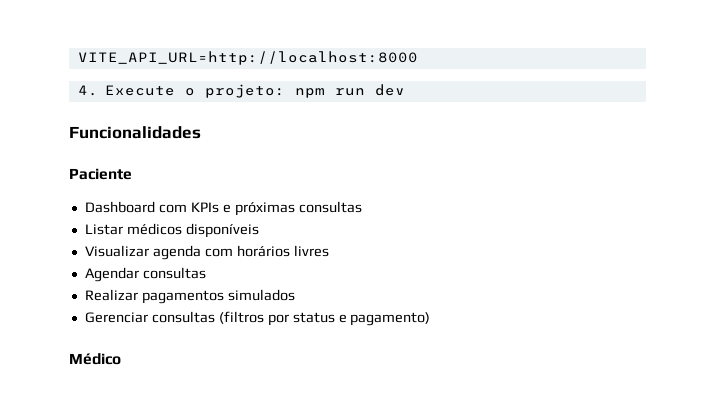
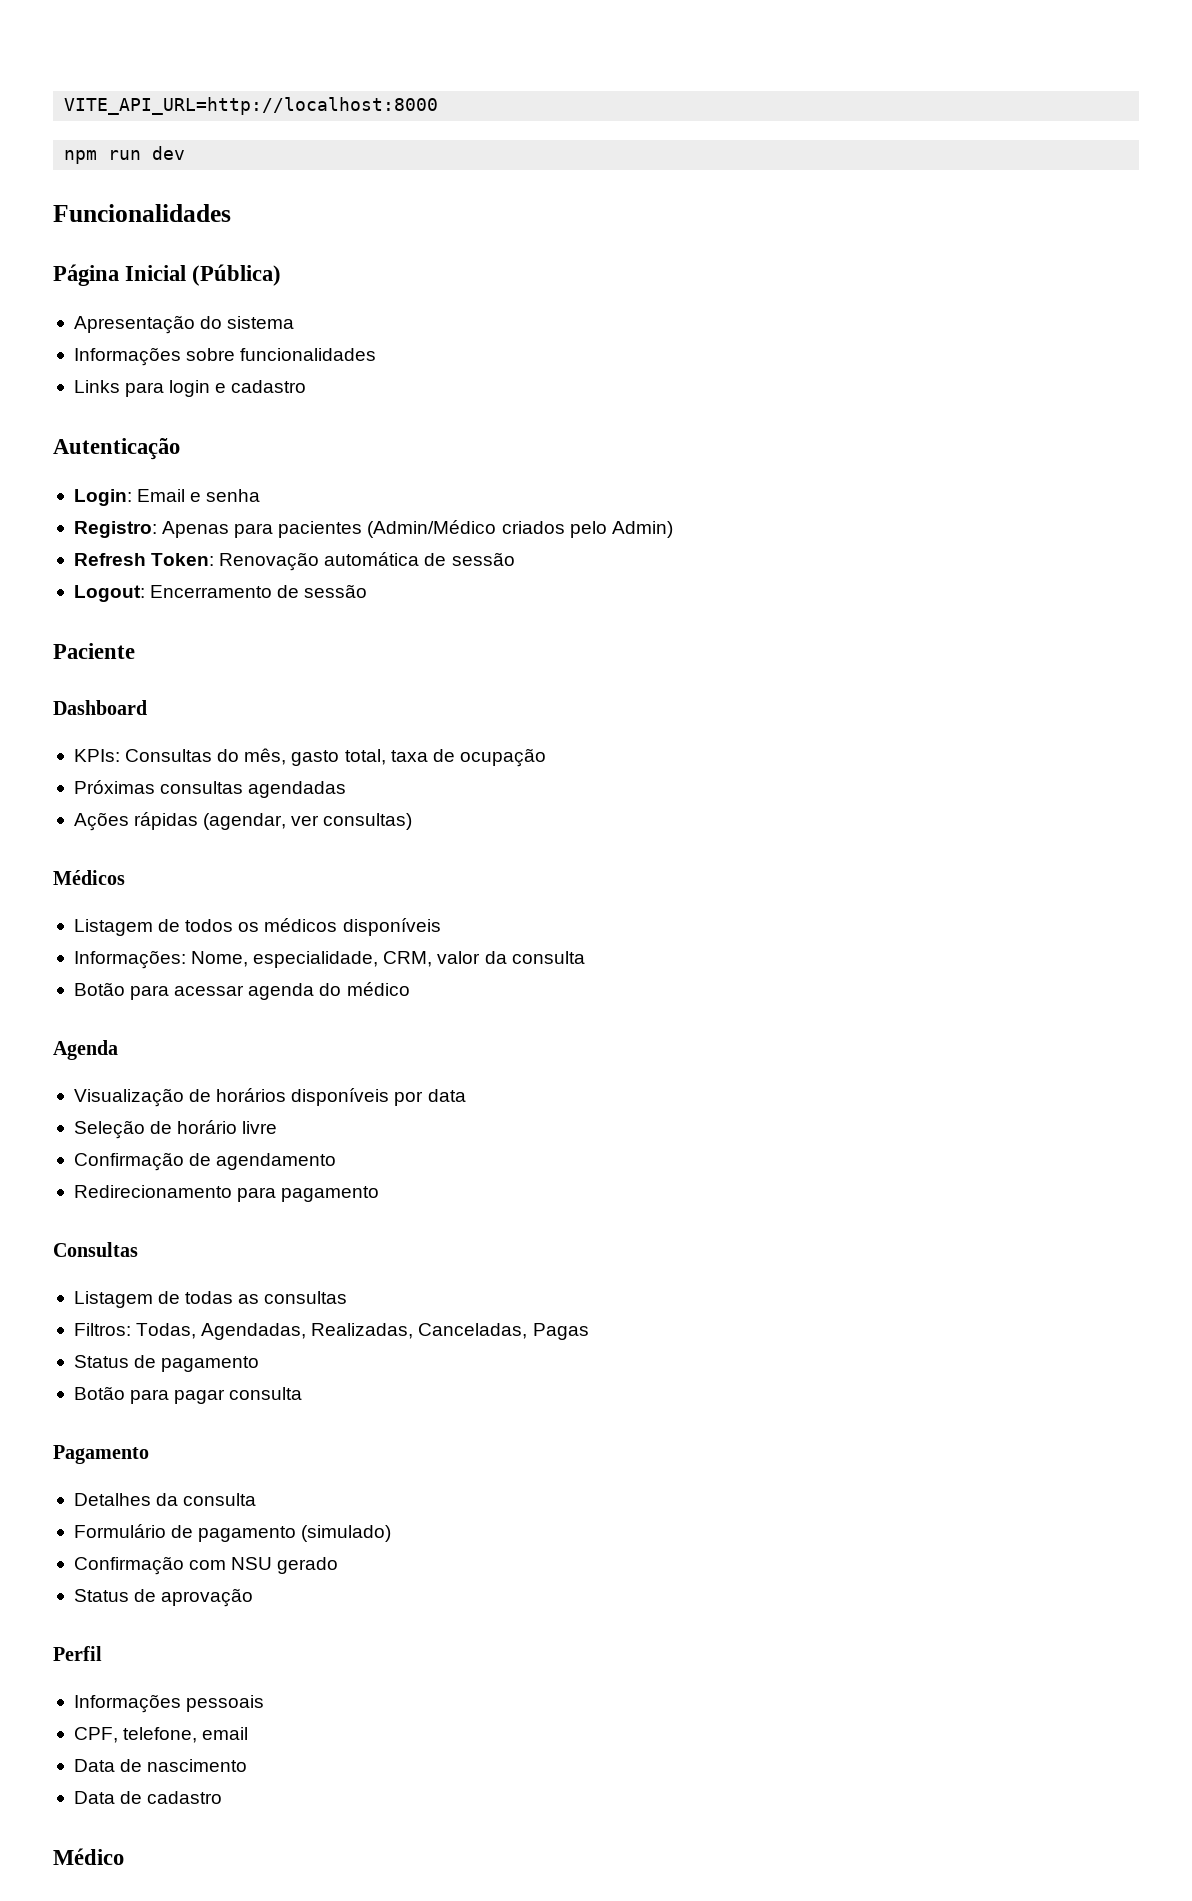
- 4. Execute o projeto: npm run dev
+ npm run dev
+ Página Inicial (Pública)
+ Apresentação do sistema
+ Informações sobre funcionalidades
+ Links para login e cadastro
+ Autenticação
+ Login: Email e senha
+ Registro: Apenas para pacientes (Admin/Médico criados pelo Admin)
+ Refresh Token: Renovação automática de sessão
+ Logout: Encerramento de sessão
  Paciente
- Dashboard com KPIs e próximas consultas
- Listar médicos disponíveis
- Visualizar agenda com horários livres
- Agendar consultas
- Realizar pagamentos simulados
- Gerenciar consultas (filtros por status e pagamento)
+ Dashboard
+ KPIs: Consultas do mês, gasto total, taxa de ocupação
+ Próximas consultas agendadas
+ Ações rápidas (agendar, ver consultas)
+ Médicos
+ Listagem de todos os médicos disponíveis
+ Informações: Nome, especialidade, CRM, valor da consulta
+ Botão para acessar agenda do médico
+ Agenda
+ Visualização de horários disponíveis por data
+ Seleção de horário livre
+ Confirmação de agendamento
+ Redirecionamento para pagamento
+ Consultas
+ Listagem de todas as consultas
+ Filtros: Todas, Agendadas, Realizadas, Canceladas, Pagas
+ Status de pagamento
+ Botão para pagar consulta
+ Pagamento
+ Detalhes da consulta
+ Formulário de pagamento (simulado)
+ Confirmação com NSU gerado
+ Status de aprovação
+ Perfil
+ Informações pessoais
+ CPF, telefone, email
+ Data de nascimento
+ Data de cadastro

